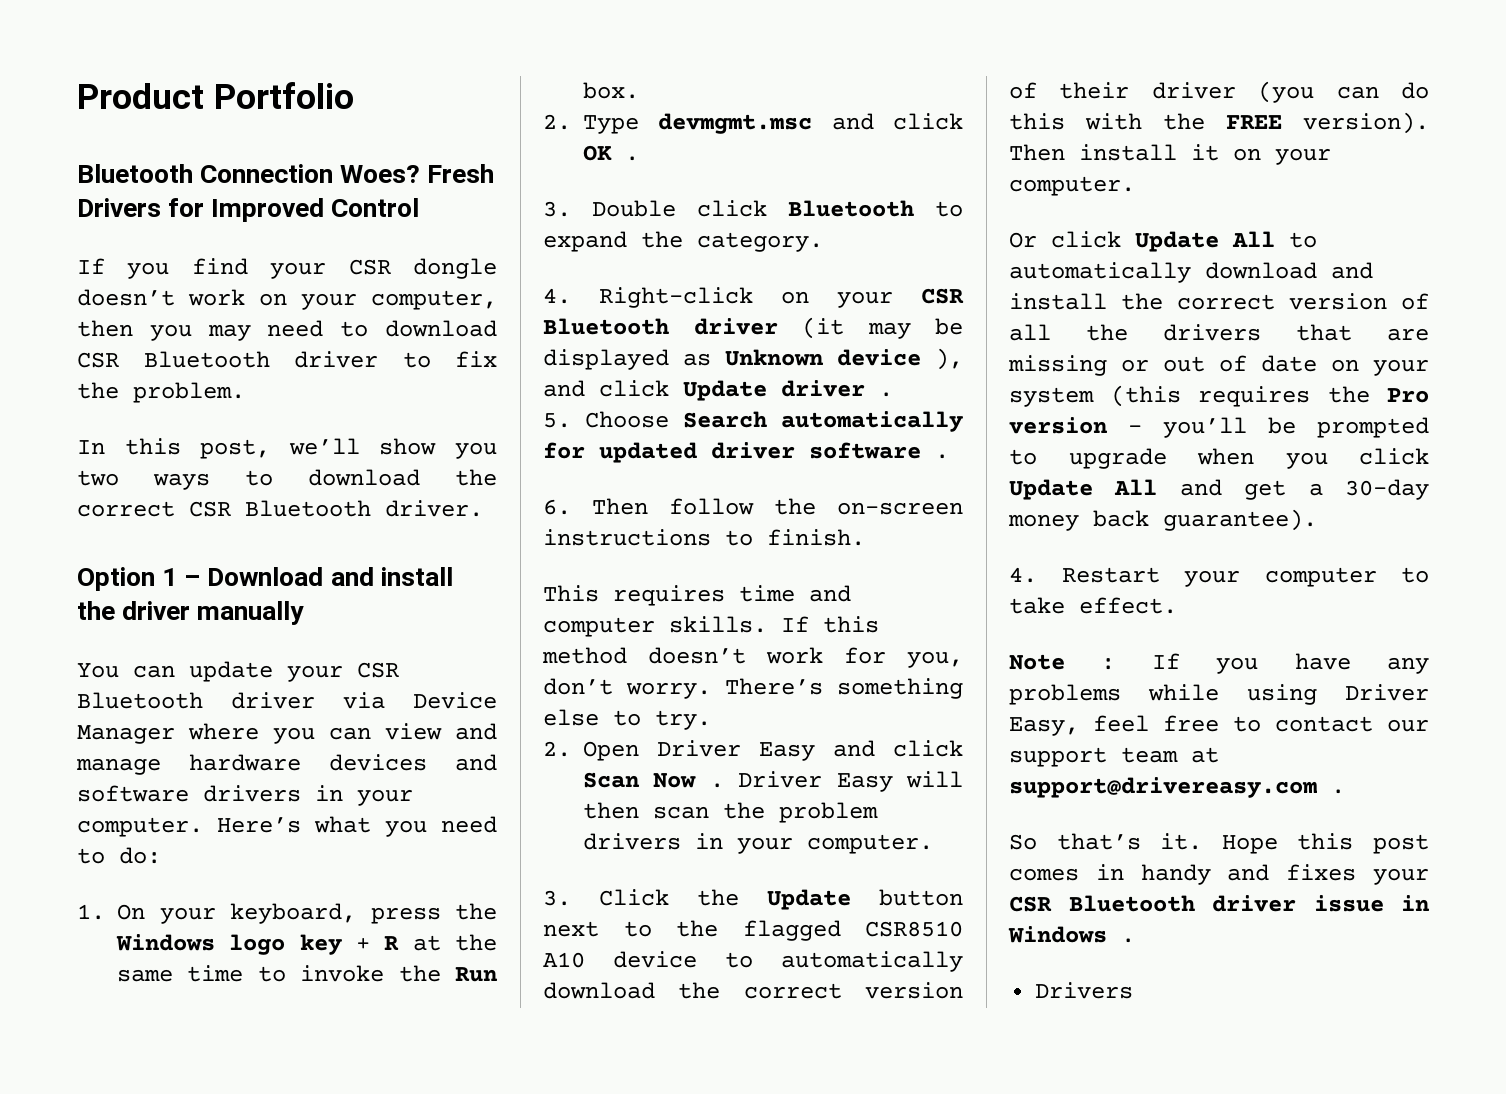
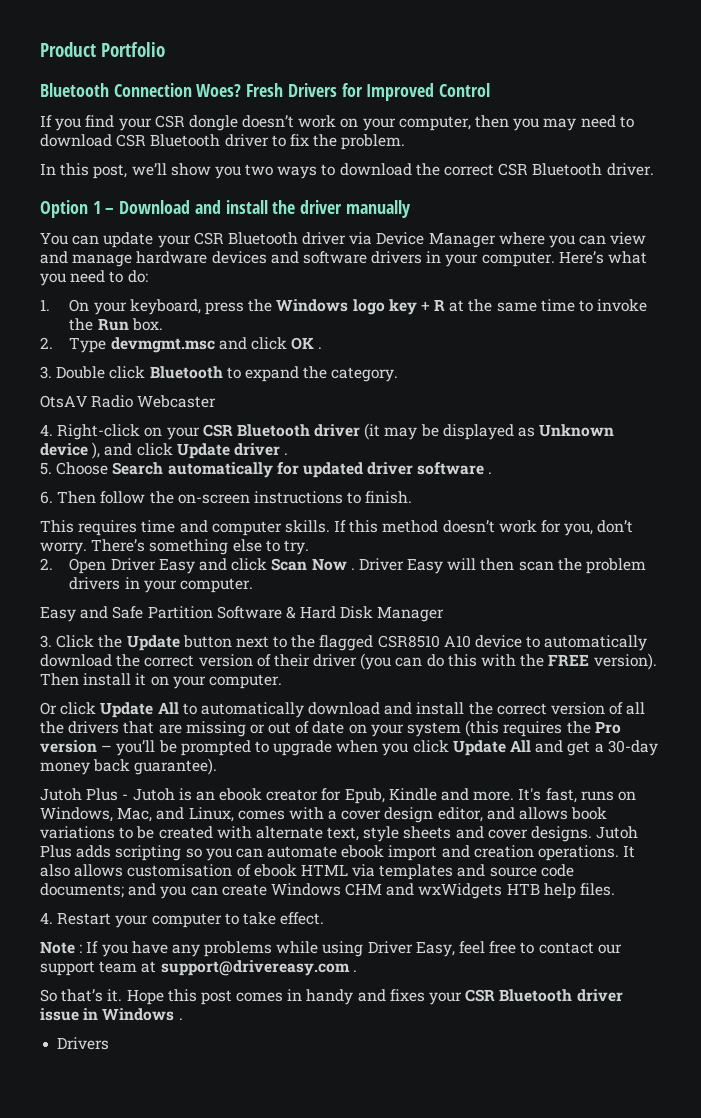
+ OtsAV Radio Webcaster
+ Easy and Safe Partition Software & Hard Disk Manager
+ Jutoh Plus - Jutoh is an ebook creator for Epub, Kindle and more. It's fast, runs on Windows, Mac, and Linux, comes with a cover design editor, and allows book variations to be created with alternate text, style sheets and cover designs. Jutoh Plus adds scripting so you can automate ebook import and creation operations. It also allows customisation of ebook HTML via templates and source code documents; and you can create Windows CHM and wxWidgets HTB help files.

